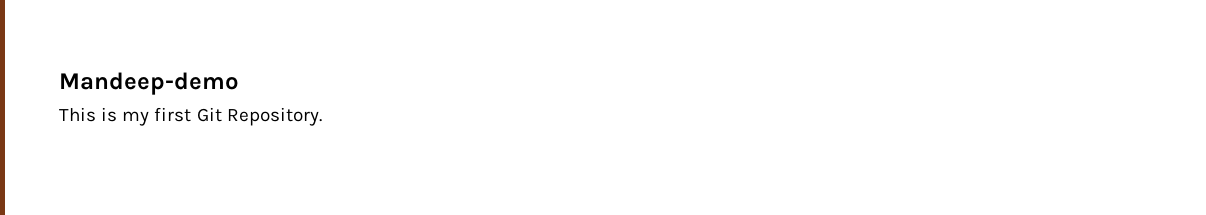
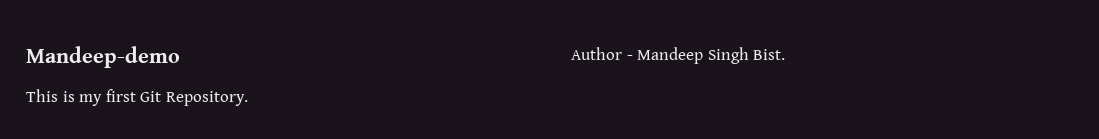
+ Author - Mandeep Singh Bist.

